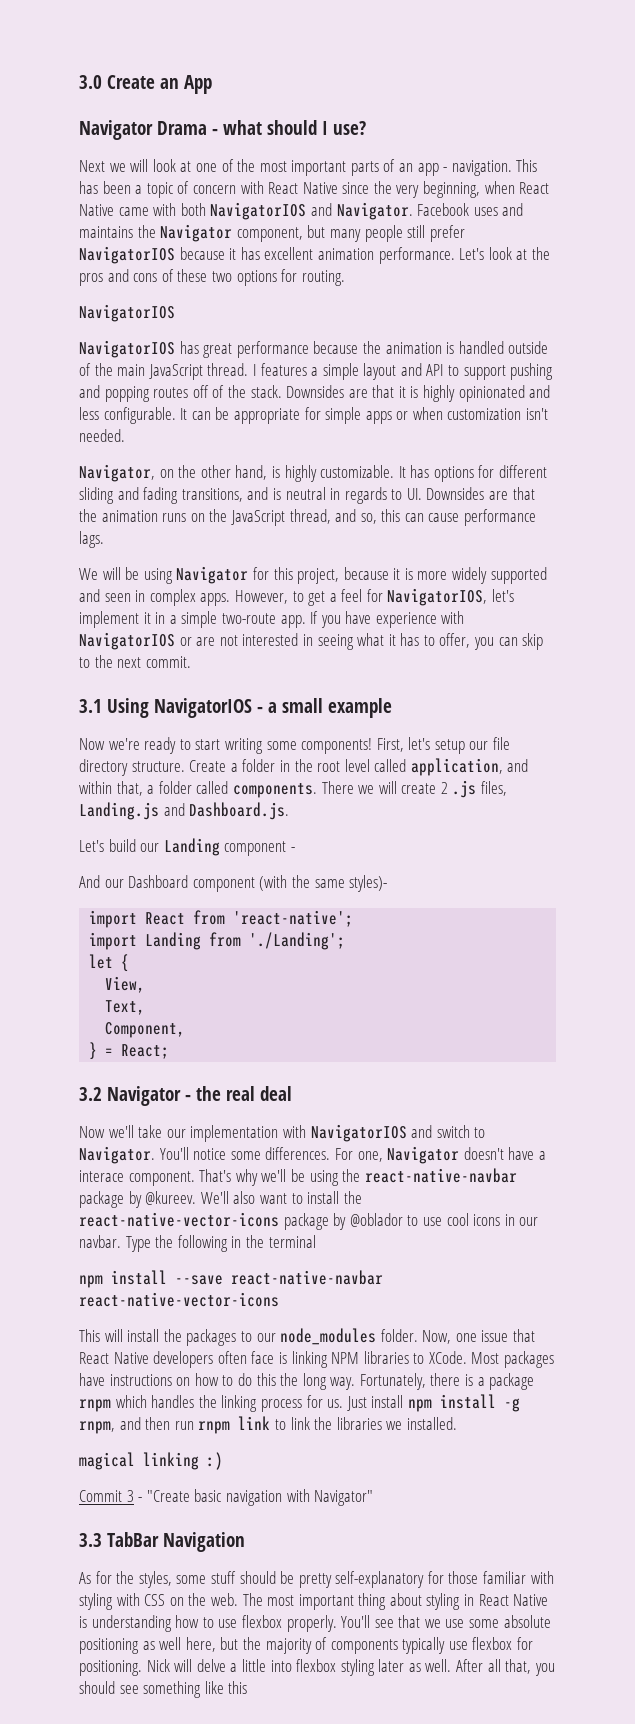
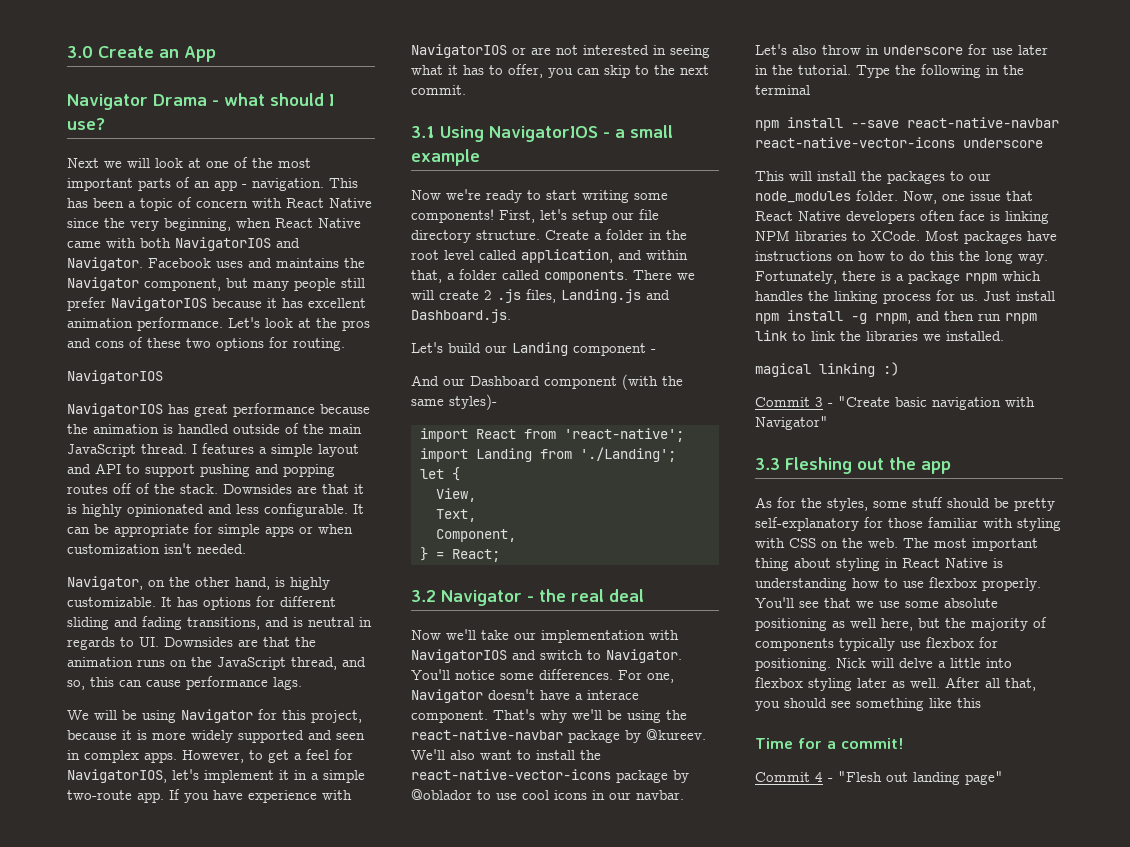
+ Let's also throw in underscore for use later in the tutorial.
- npm install --save react-native-navbar react-native-vector-icons
+ npm install --save react-native-navbar react-native-vector-icons underscore
- 3.3 TabBar Navigation
+ 3.3 Fleshing out the app
+ Time for a commit!
+ Commit 4 - "Flesh out landing page"

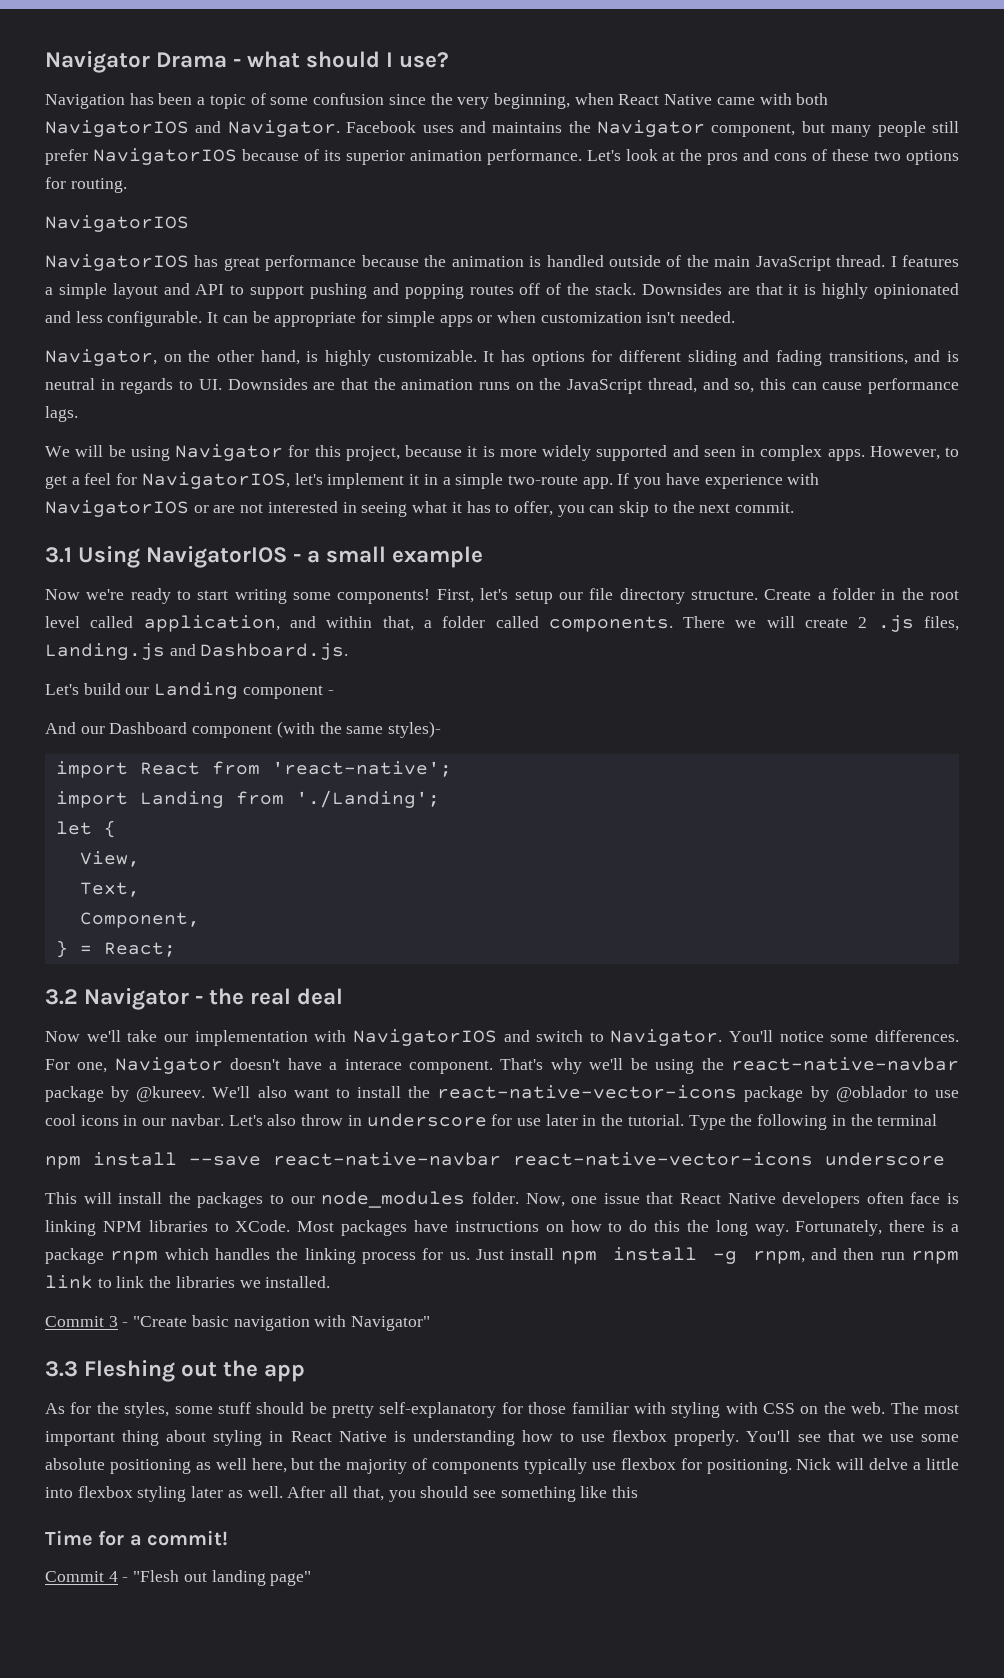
- 3.0 Create an App
- Next we will look at one of the most important parts of an app - navigation. This has been a topic of concern with React Native since the very beginning, when React Native came with both NavigatorIOS and Navigator.
+ Navigation has been a topic of some confusion since the very beginning, when React Native came with both NavigatorIOS and Navigator.
- Facebook uses and maintains the Navigator component, but many people still prefer NavigatorIOS because it has excellent animation performance.
+ Facebook uses and maintains the Navigator component, but many people still prefer NavigatorIOS because of its superior animation performance.
- magical linking :)

